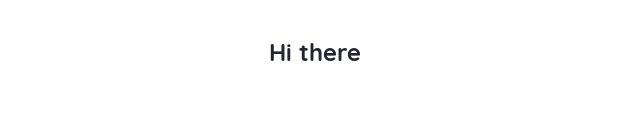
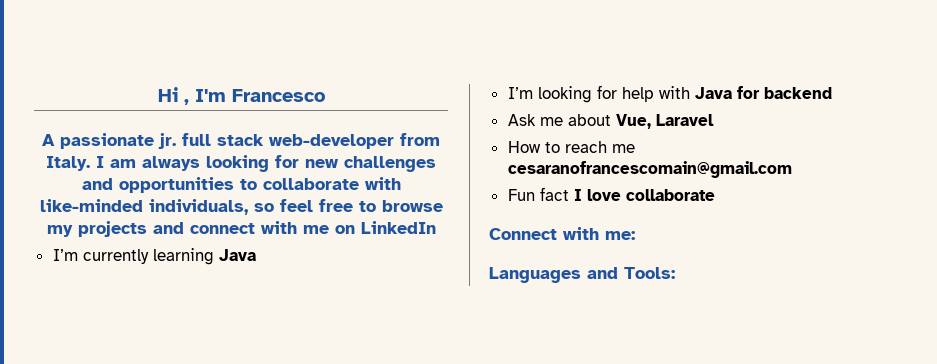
- Hi there
+ Hi , I'm Francesco
+ A passionate jr. full stack web-developer from Italy. I am always looking for new challenges and opportunities to collaborate with like-minded individuals, so feel free to browse my projects and connect with me on LinkedIn
+ I’m currently learning Java
+ I’m looking for help with Java for backend
+ Ask me about Vue, Laravel
+ How to reach me cesaranofrancescomain@gmail.com
+ Fun fact I love collaborate
+ Connect with me:
+ Languages and Tools:

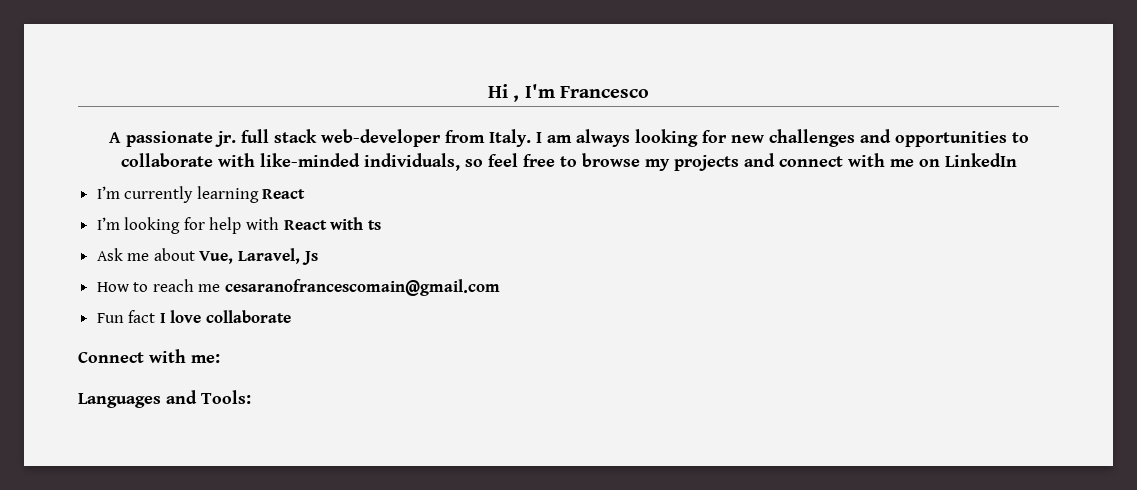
- I’m currently learning Java
+ I’m currently learning React
- I’m looking for help with Java for backend
+ I’m looking for help with React with ts
- Ask me about Vue, Laravel
+ Ask me about Vue, Laravel, Js

